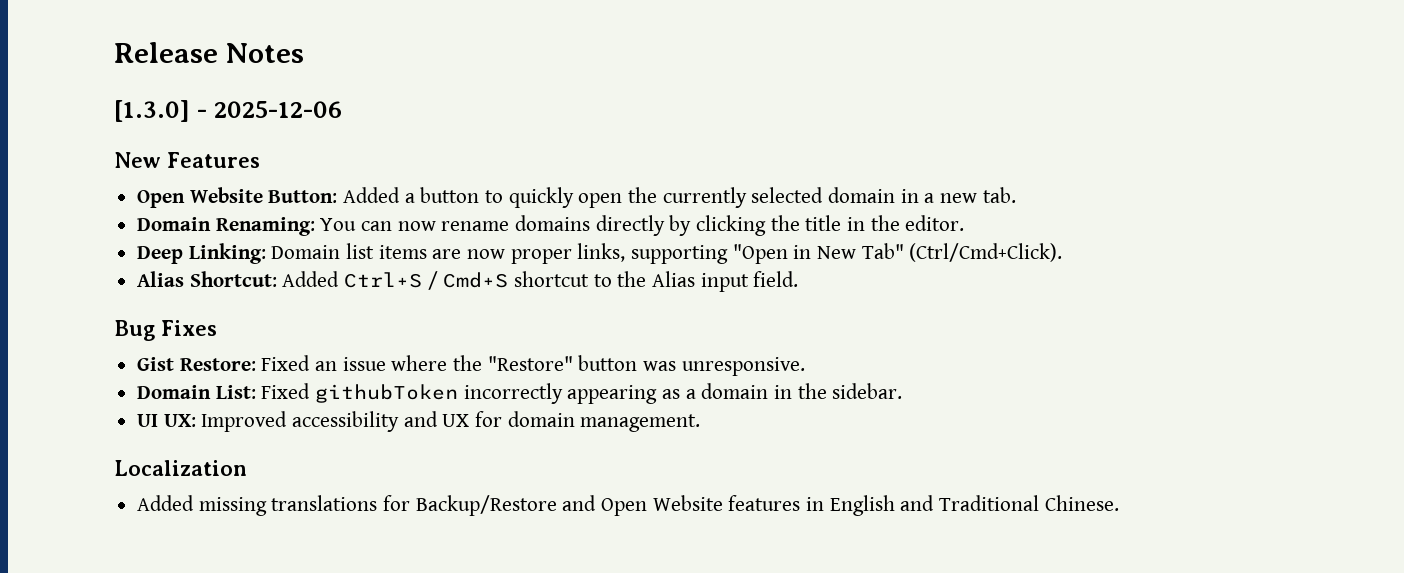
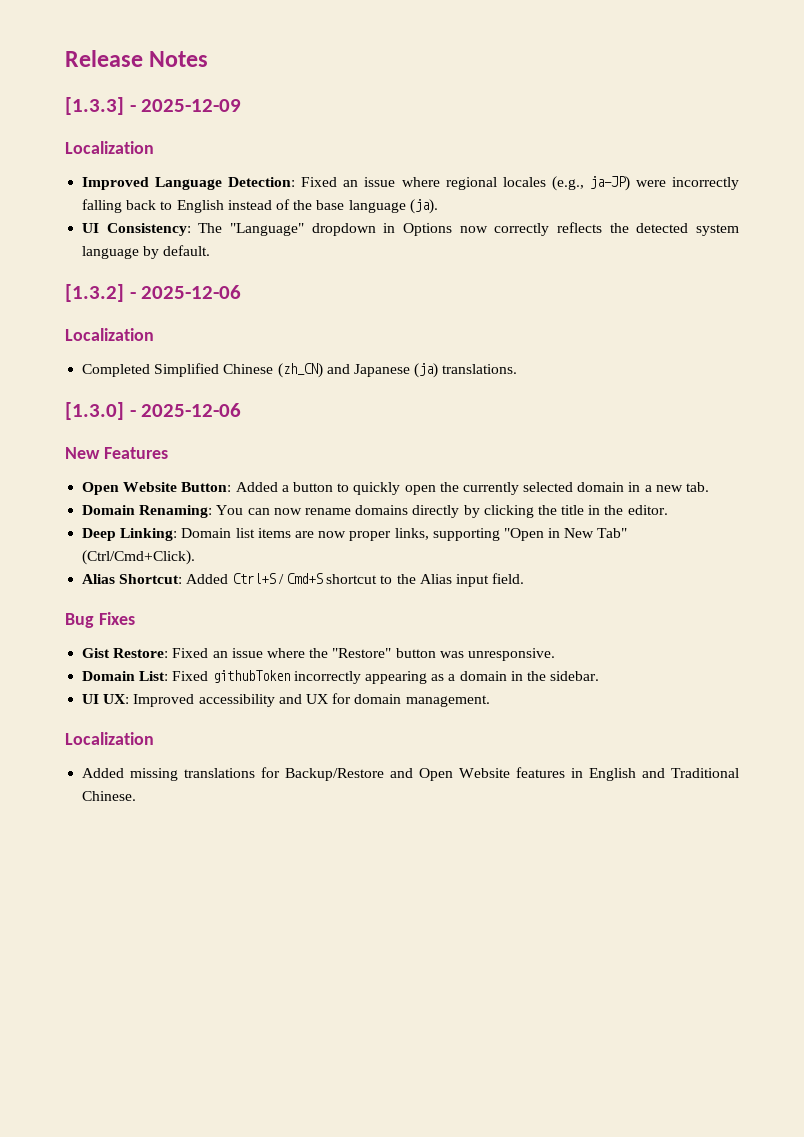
+ [1.3.3] - 2025-12-09
+ Localization
+ Improved Language Detection: Fixed an issue where regional locales (e.g., ja-JP) were incorrectly falling back to English instead of the base language (ja).
+ UI Consistency: The "Language" dropdown in Options now correctly reflects the detected system language by default.
+ [1.3.2] - 2025-12-06
+ Localization
+ Completed Simplified Chinese (zh_CN) and Japanese (ja) translations.

